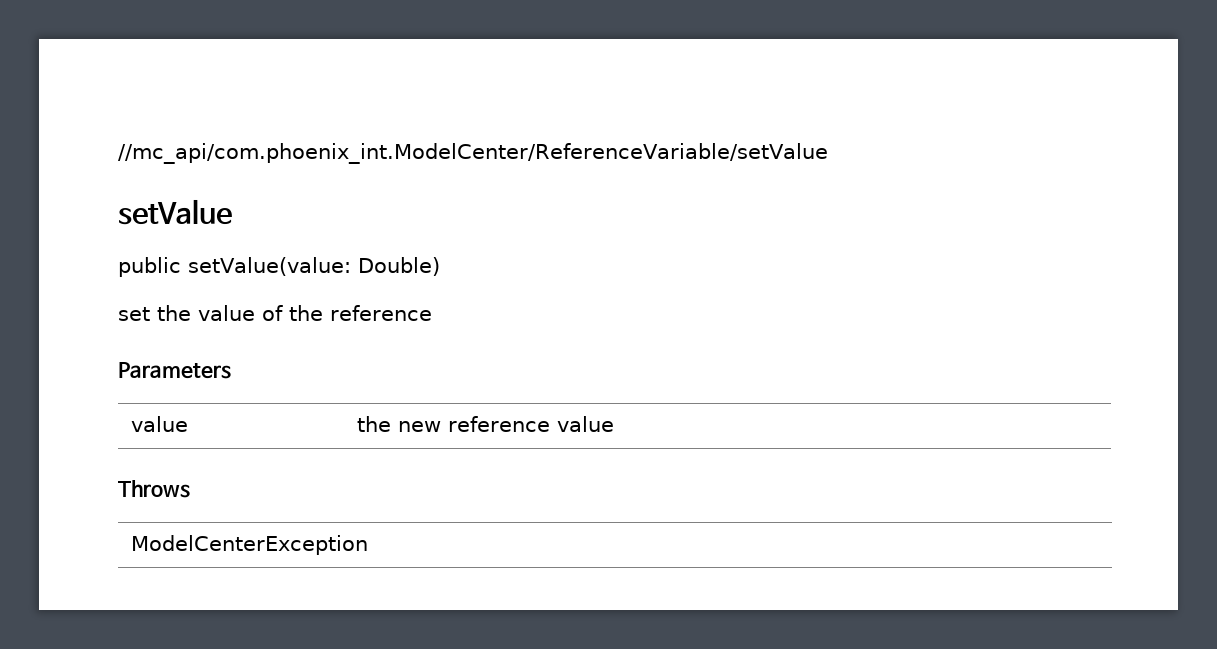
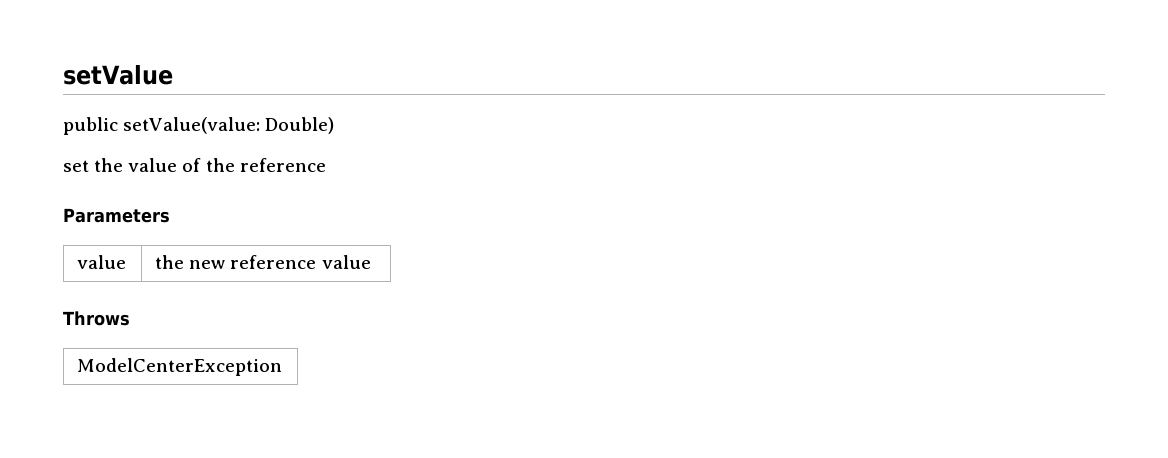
- //mc_api/com.phoenix_int.ModelCenter/ReferenceVariable/setValue

